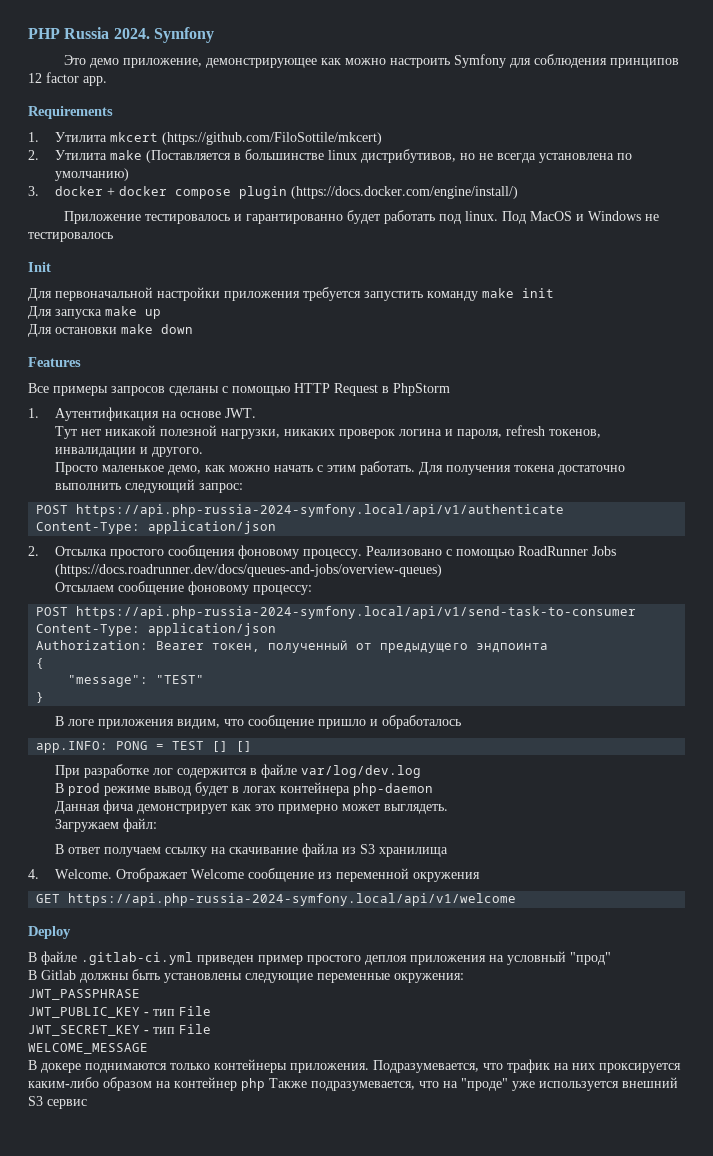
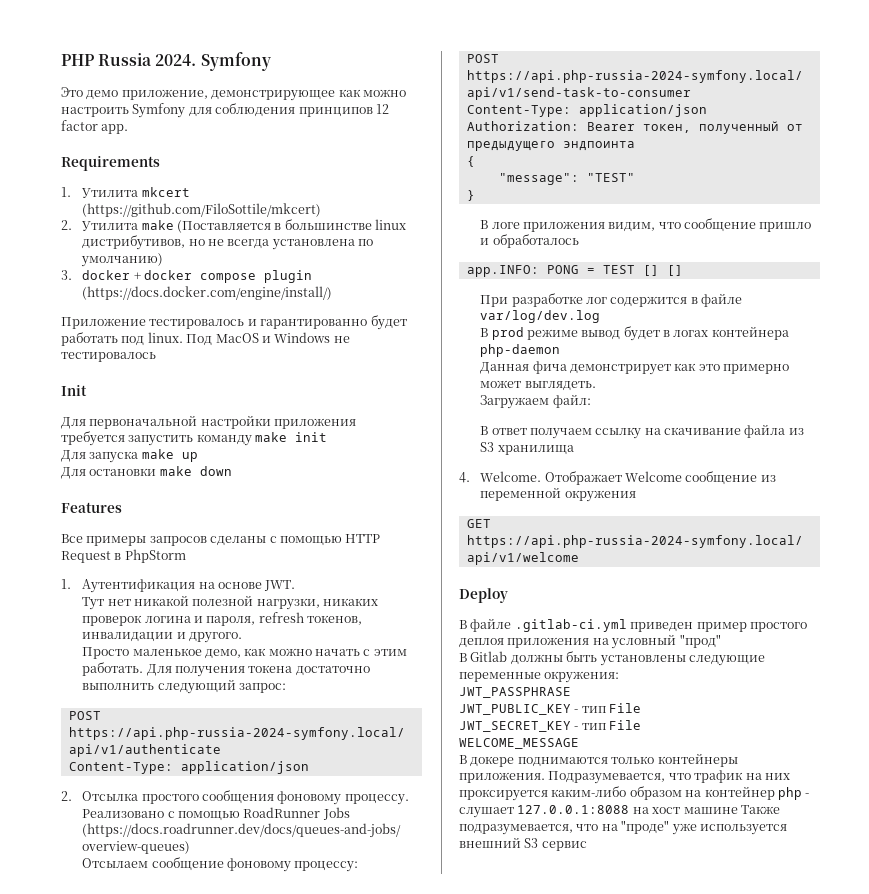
- Подразумевается, что трафик на них проксируется каким-либо образом на контейнер php Также подразумевается, что на "проде" уже используется внешний S3 сервис
+ Подразумевается, что трафик на них проксируется каким-либо образом на контейнер php - слушает 127.0.0.1:8088 на хост машине Также подразумевается, что на "проде" уже используется внешний S3 сервис

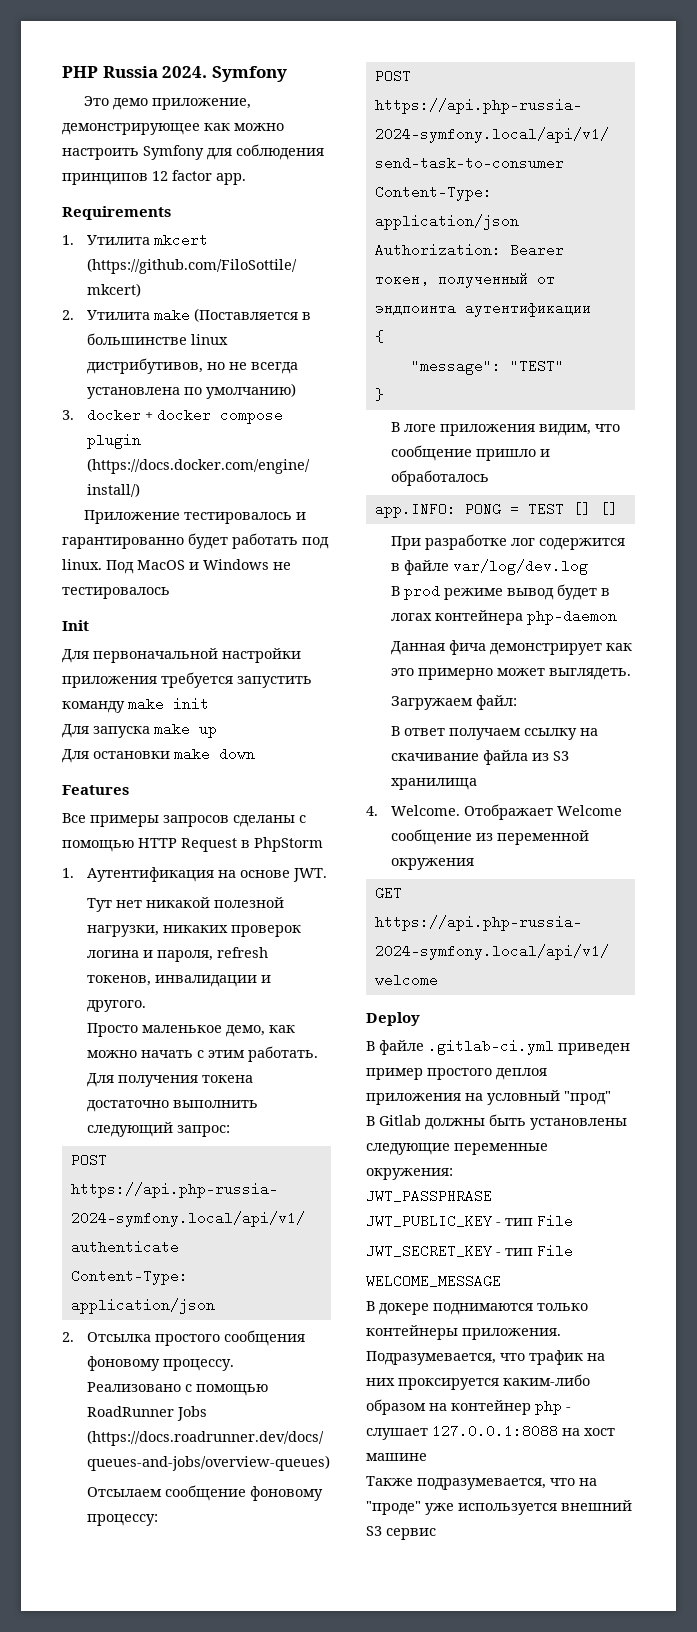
- Authorization: Bearer токен, полученный от предыдущего эндпоинта
+ Authorization: Bearer токен, полученный от эндпоинта аутентификации
- Подразумевается, что трафик на них проксируется каким-либо образом на контейнер php - слушает 127.0.0.1:8088 на хост машине Также подразумевается, что на "проде" уже используется внешний S3 сервис
+ Подразумевается, что трафик на них проксируется каким-либо образом на контейнер php - слушает 127.0.0.1:8088 на хост машине
+ Также подразумевается, что на "проде" уже используется внешний S3 сервис

